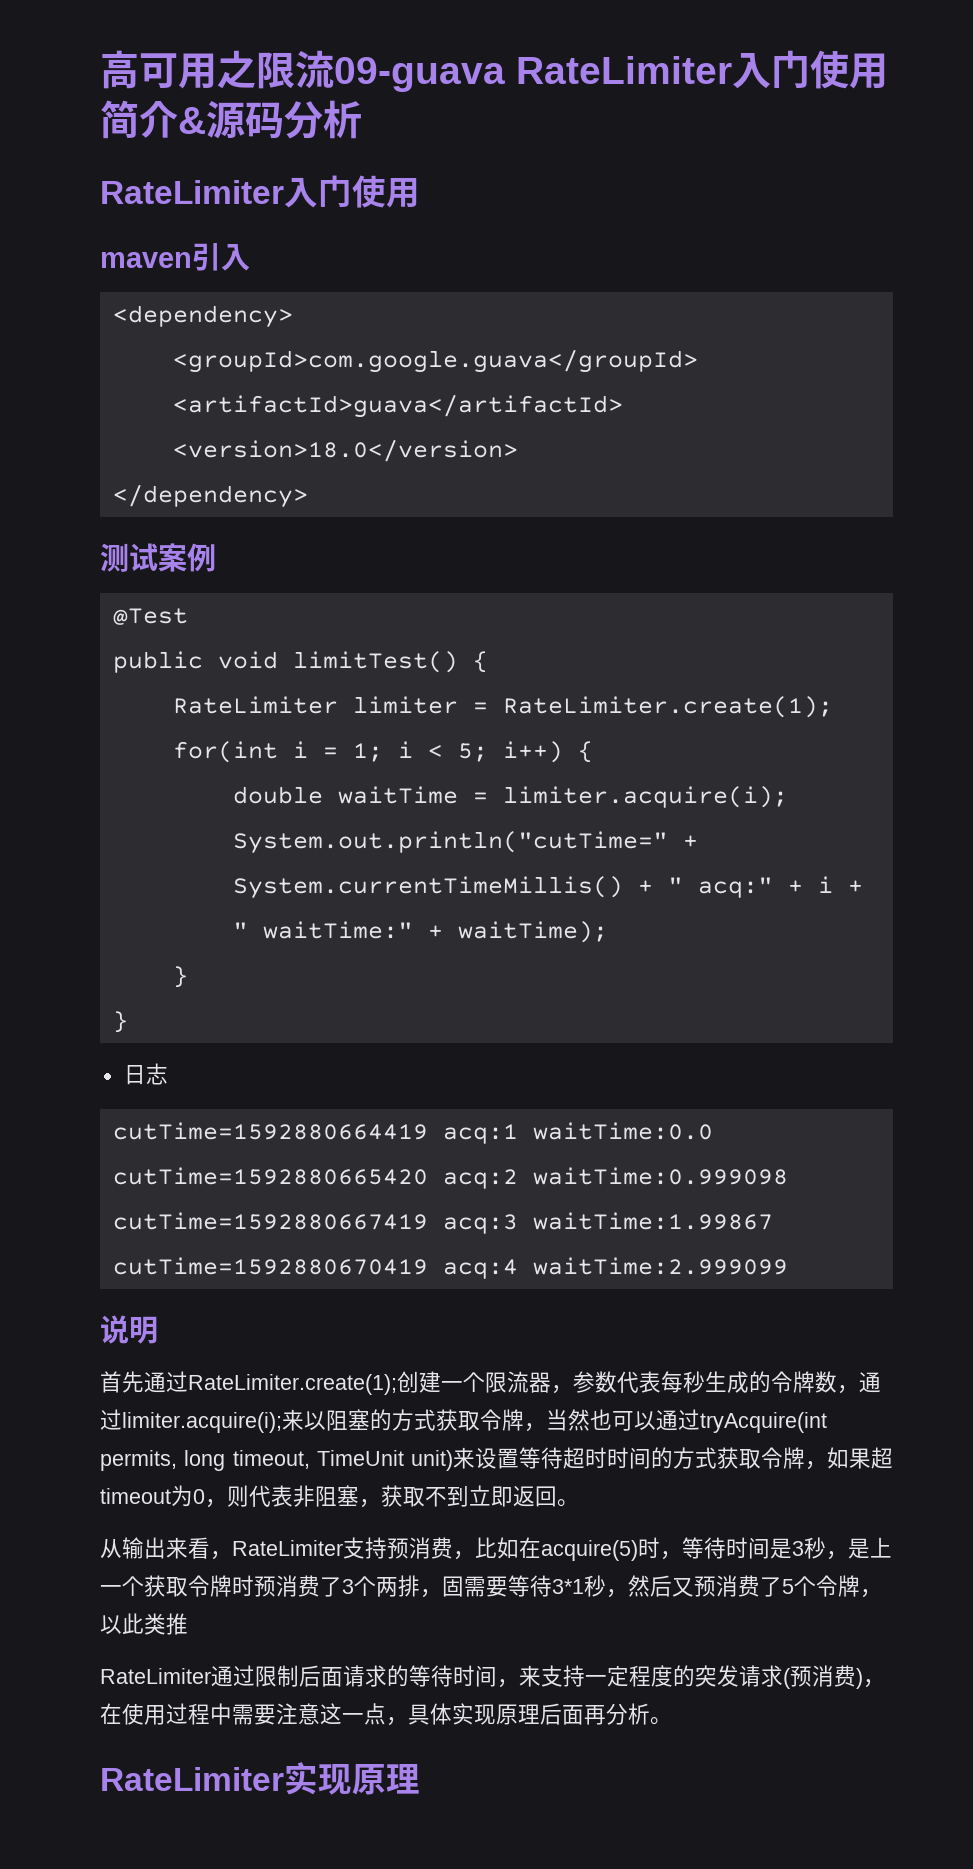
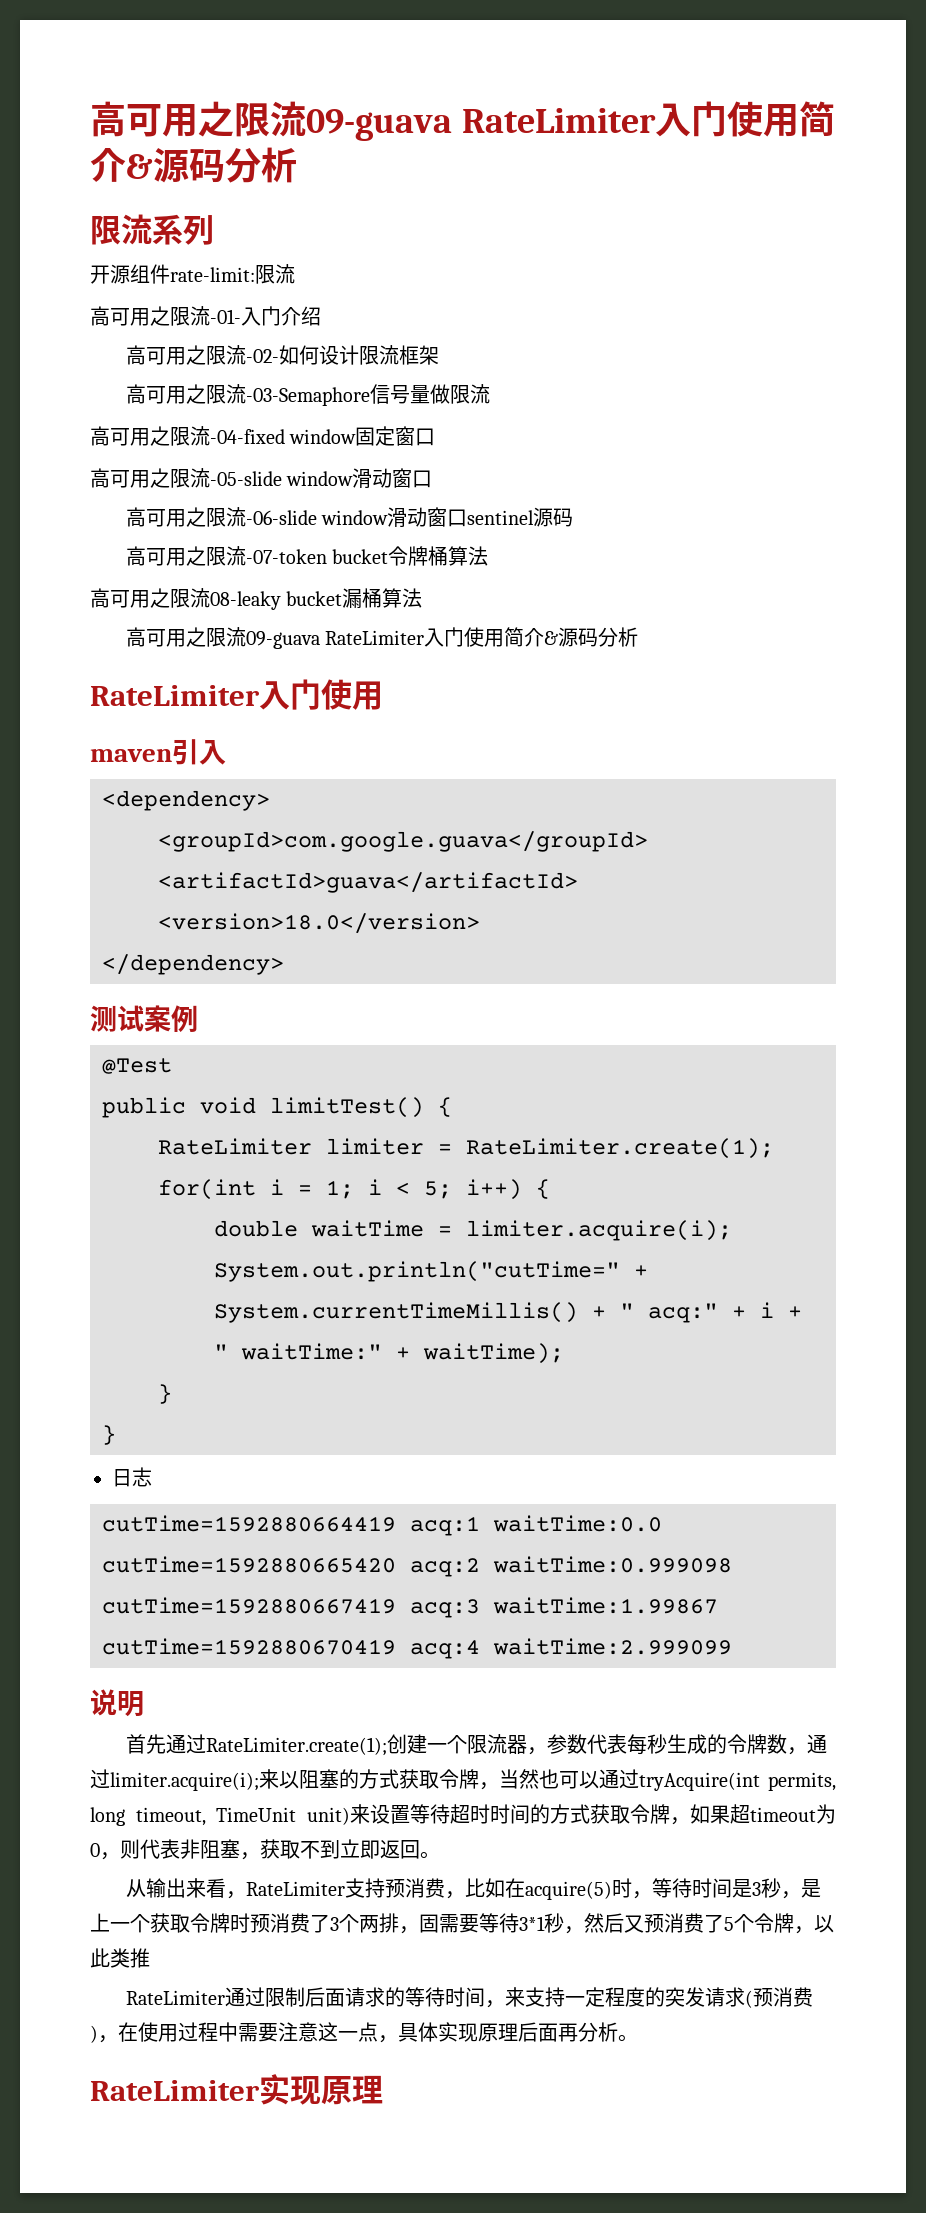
+ 限流系列
+ 开源组件rate-limit:限流
+ 高可用之限流-01-入门介绍
+ 高可用之限流-02-如何设计限流框架
+ 高可用之限流-03-Semaphore信号量做限流
+ 高可用之限流-04-fixed window固定窗口
+ 高可用之限流-05-slide window滑动窗口
+ 高可用之限流-06-slide window滑动窗口sentinel源码
+ 高可用之限流-07-token bucket令牌桶算法
+ 高可用之限流08-leaky bucket漏桶算法
+ 高可用之限流09-guava RateLimiter入门使用简介&源码分析

